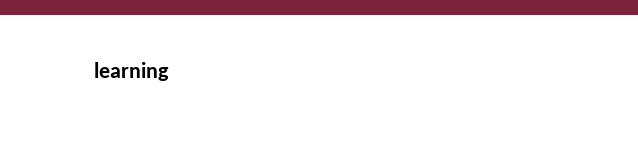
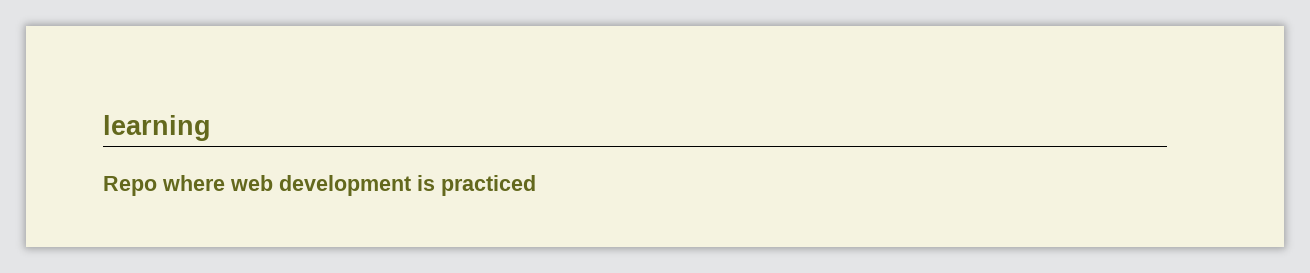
+ Repo where web development is practiced

